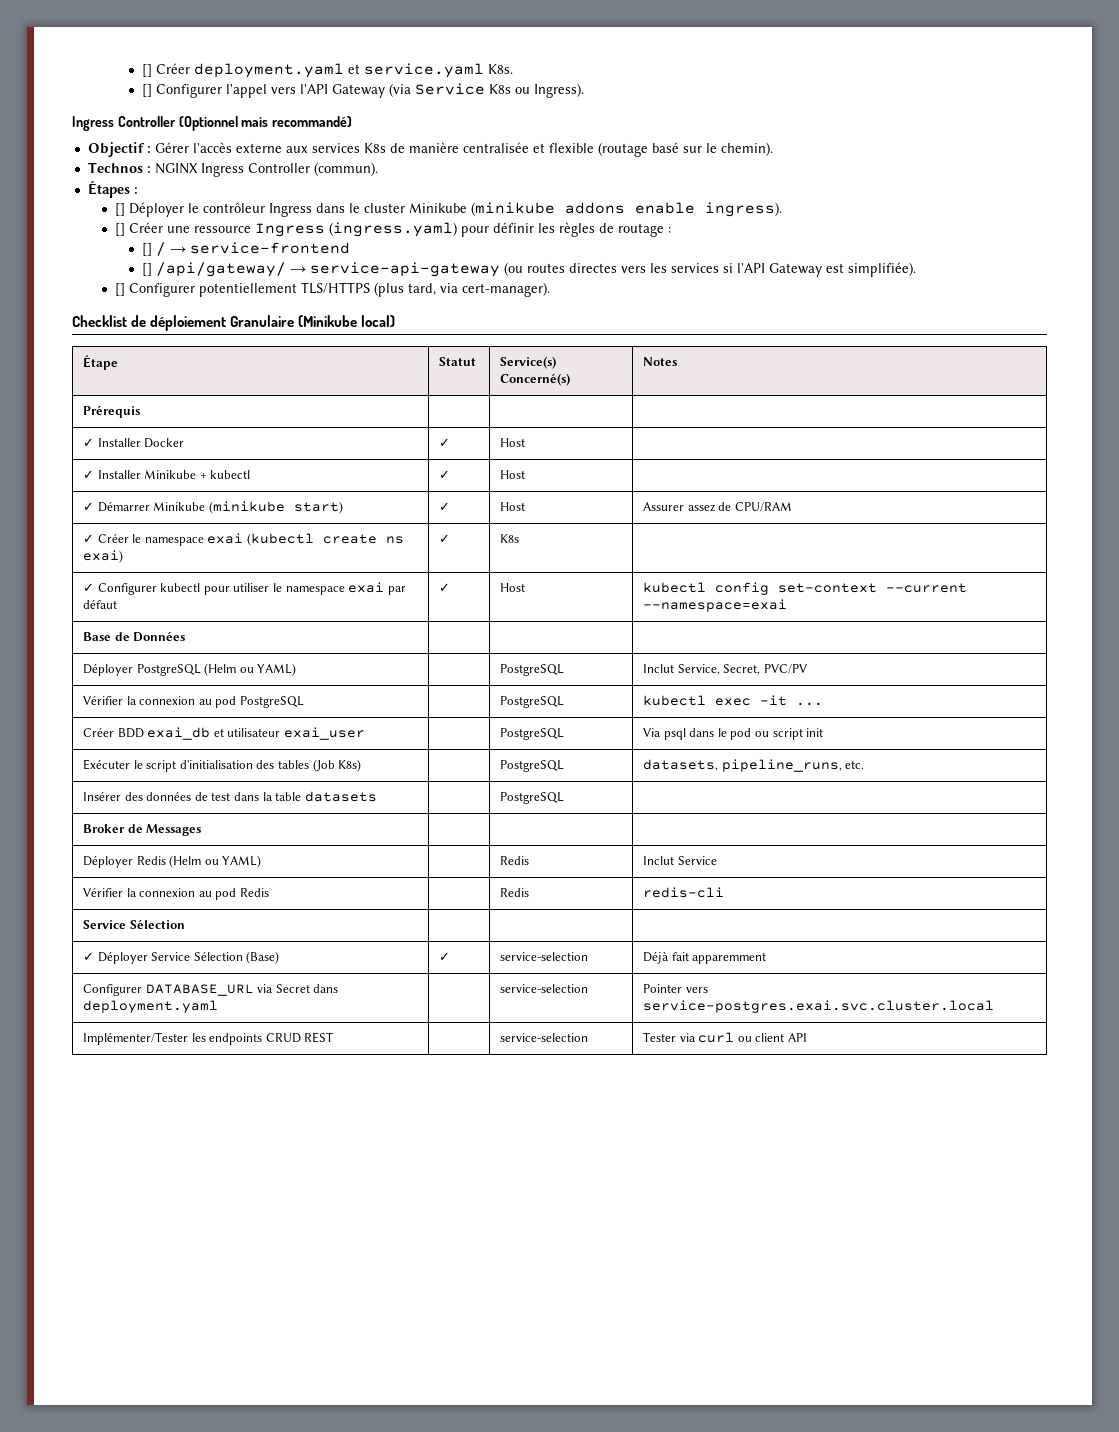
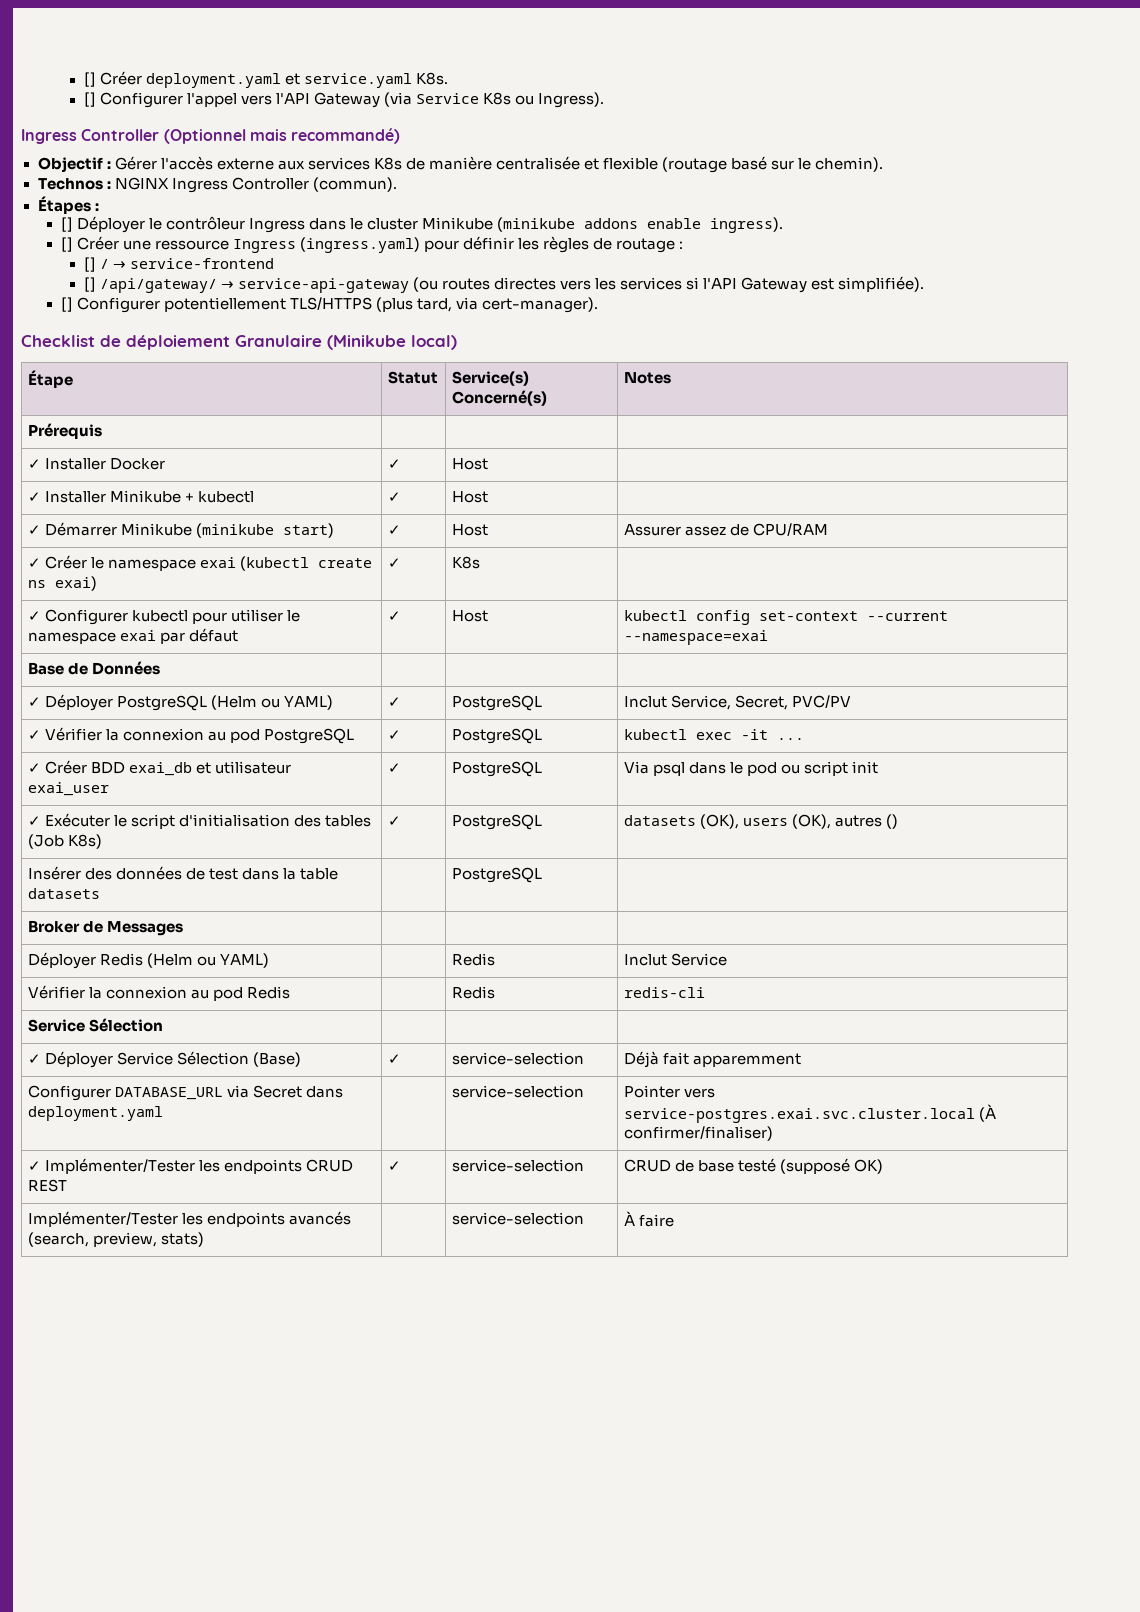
- Déployer PostgreSQL (Helm ou YAML) | | PostgreSQL | Inclut Service, Secret, PVC/PV
+ ✓ Déployer PostgreSQL (Helm ou YAML) | ✓ | PostgreSQL | Inclut Service, Secret, PVC/PV
- Vérifier la connexion au pod PostgreSQL | | PostgreSQL | kubectl exec -it ...
+ ✓ Vérifier la connexion au pod PostgreSQL | ✓ | PostgreSQL | kubectl exec -it ...
- Créer BDD exai_db et utilisateur exai_user | | PostgreSQL | Via psql dans le pod ou script init
+ ✓ Créer BDD exai_db et utilisateur exai_user | ✓ | PostgreSQL | Via psql dans le pod ou script init
- Exécuter le script d'initialisation des tables (Job K8s) | | PostgreSQL | datasets, pipeline_runs, etc.
+ ✓ Exécuter le script d'initialisation des tables (Job K8s) | ✓ | PostgreSQL | datasets (OK), users (OK), autres ()
- Configurer DATABASE_URL via Secret dans deployment.yaml | | service-selection | Pointer vers service-postgres.exai.svc.cluster.local
- Implémenter/Tester les endpoints CRUD REST | | service-selection | Tester via curl ou client API
+ Configurer DATABASE_URL via Secret dans deployment.yaml | | service-selection | Pointer vers service-postgres.exai.svc.cluster.local (À confirmer/finaliser)
+ ✓ Implémenter/Tester les endpoints CRUD REST | ✓ | service-selection | CRUD de base testé (supposé OK)
+ Implémenter/Tester les endpoints avancés (search, preview, stats) | | service-selection | À faire

